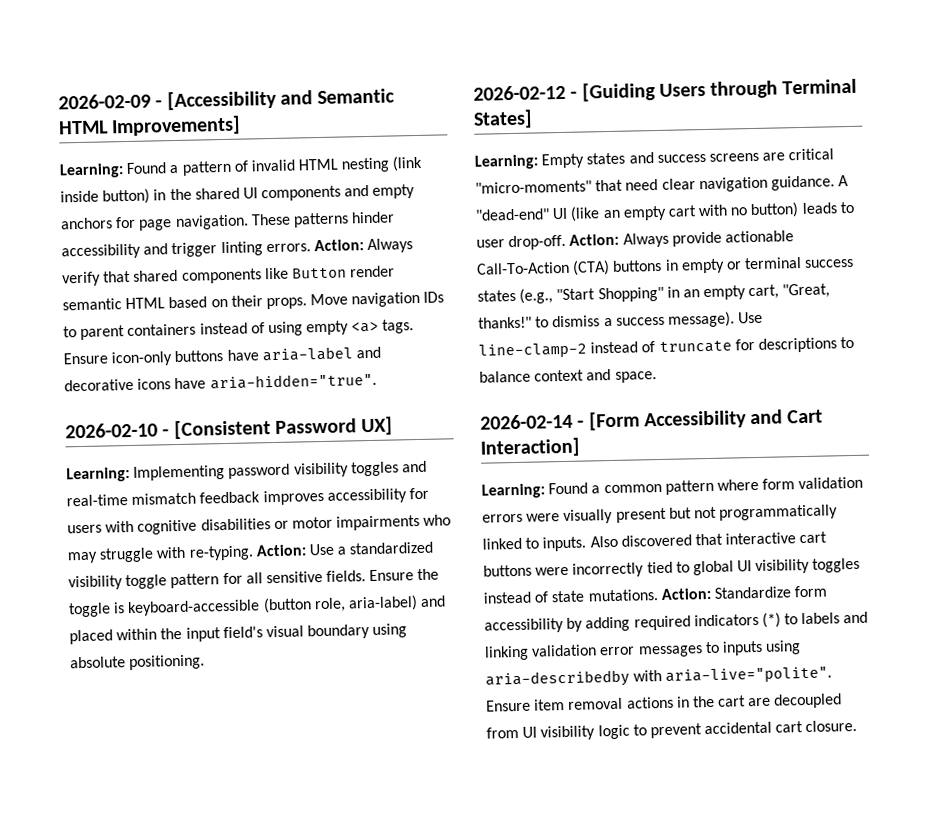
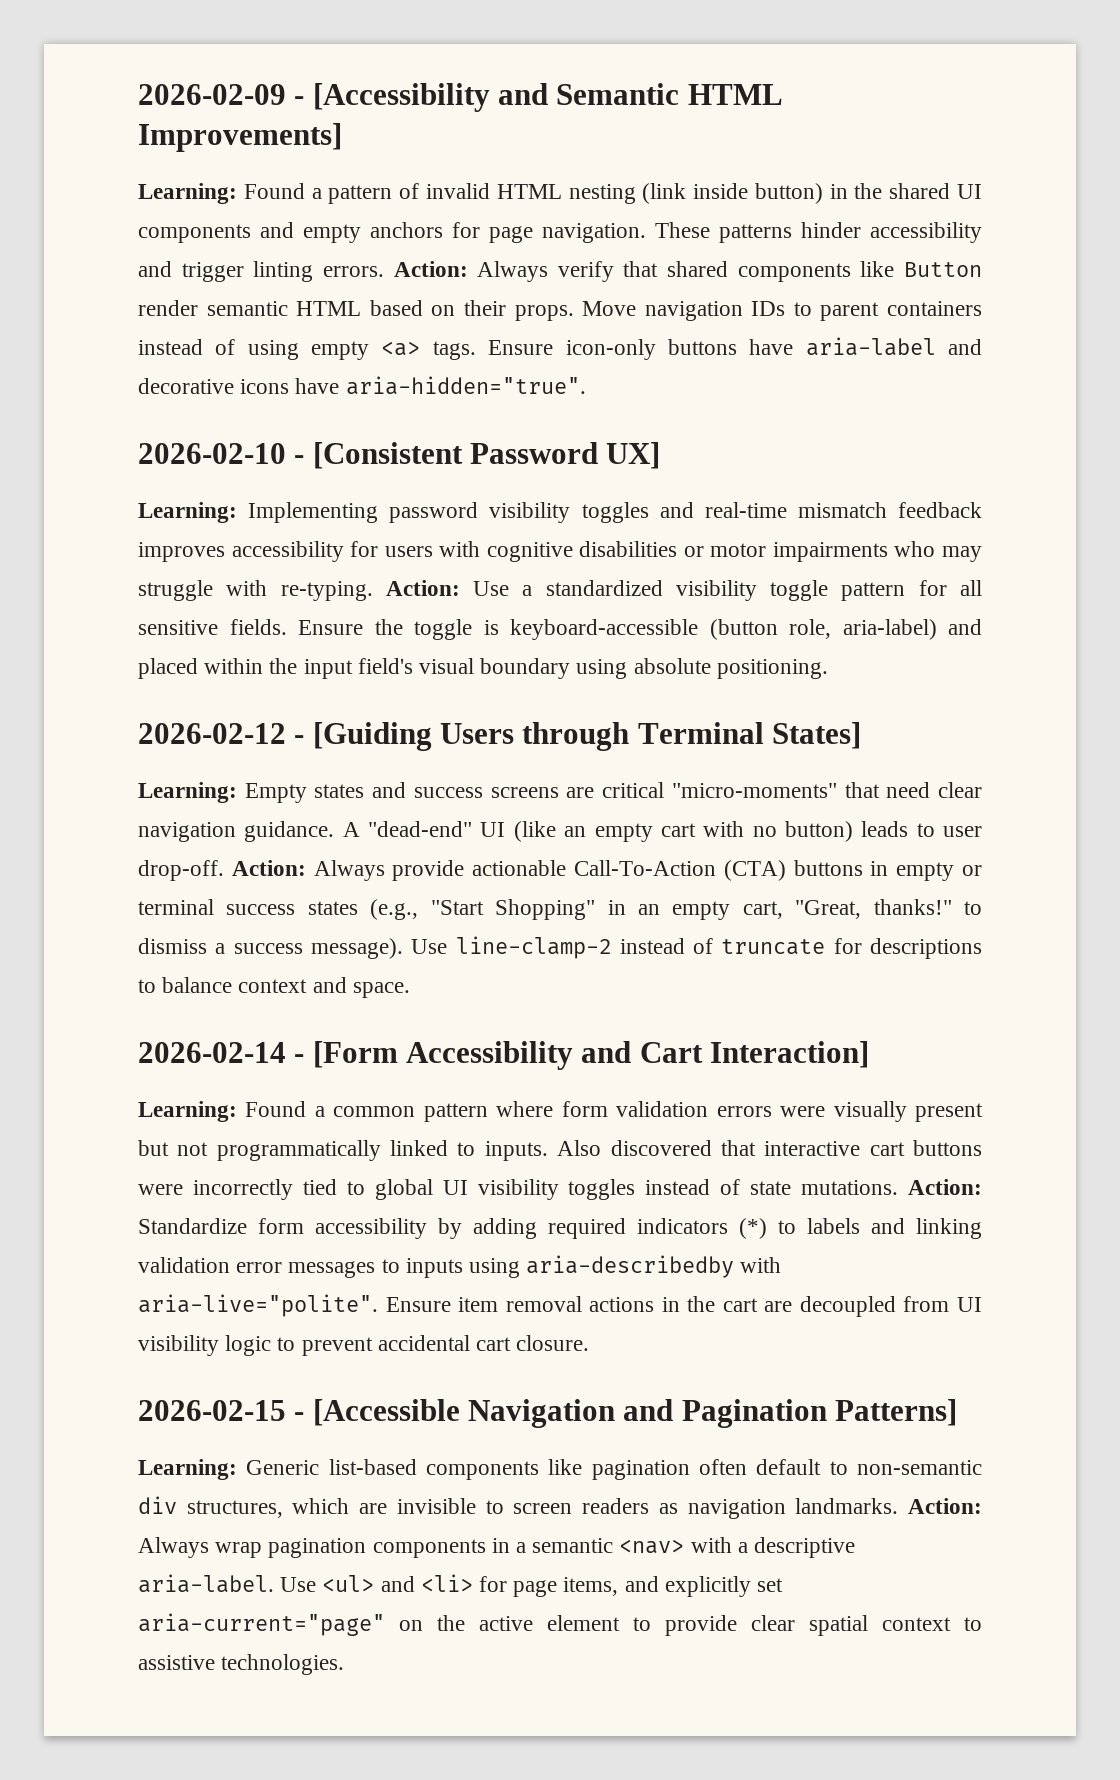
+ 2026-02-15 - [Accessible Navigation and Pagination Patterns]
+ Learning: Generic list-based components like pagination often default to non-semantic div structures, which are invisible to screen readers as navigation landmarks. Action: Always wrap pagination components in a semantic <nav> with a descriptive aria-label. Use <ul> and <li> for page items, and explicitly set aria-current="page" on the active element to provide clear spatial context to assistive technologies.

